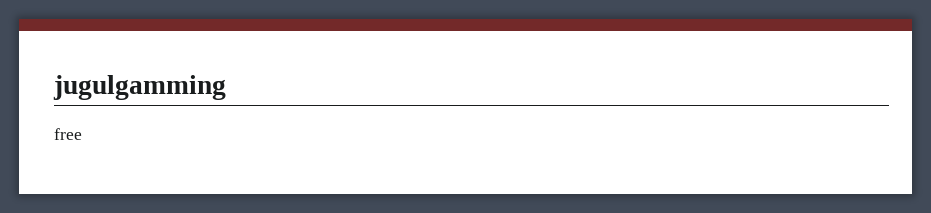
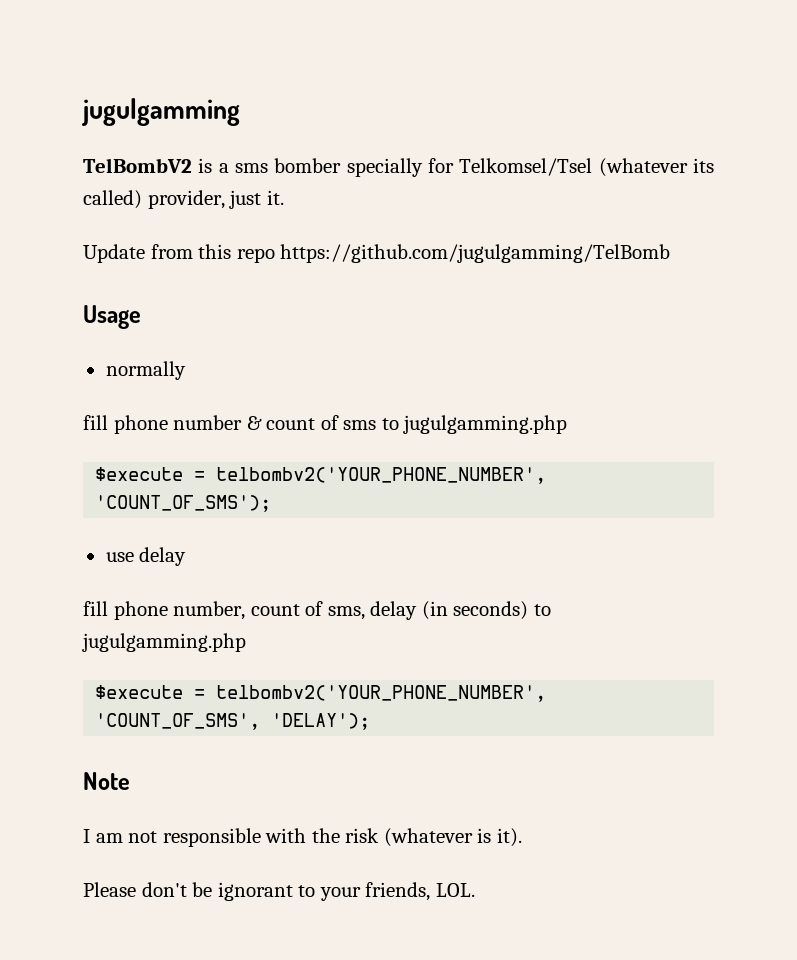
- free
+ TelBombV2 is a sms bomber specially for Telkomsel/Tsel (whatever its called) provider, just it.
+ Update from this repo https://github.com/jugulgamming/TelBomb
+ Usage
+ normally
+ fill phone number & count of sms to jugulgamming.php
+ $execute = telbombv2('YOUR_PHONE_NUMBER', 'COUNT_OF_SMS');
+ use delay
+ fill phone number, count of sms, delay (in seconds) to jugulgamming.php
+ $execute = telbombv2('YOUR_PHONE_NUMBER', 'COUNT_OF_SMS', 'DELAY');
+ Note
+ I am not responsible with the risk (whatever is it).
+ Please don't be ignorant to your friends, LOL.

